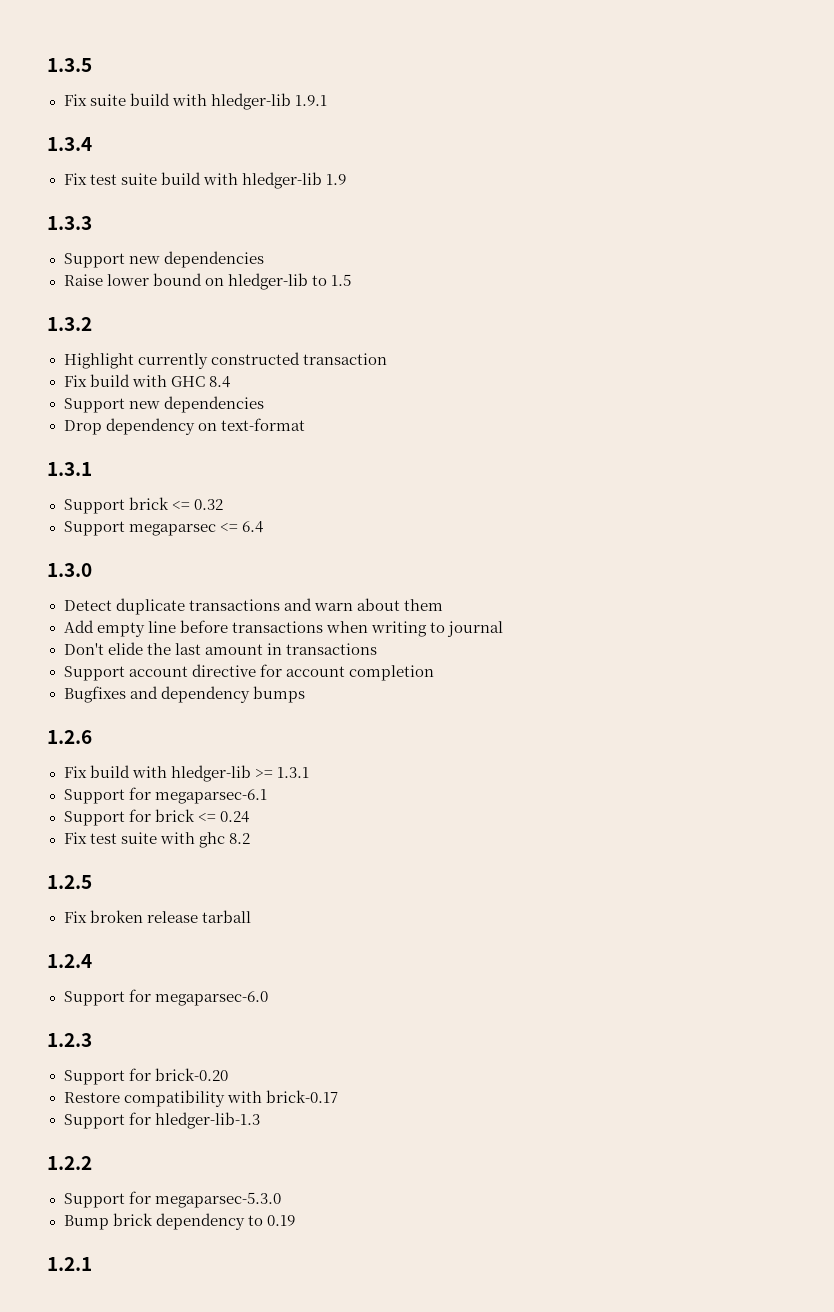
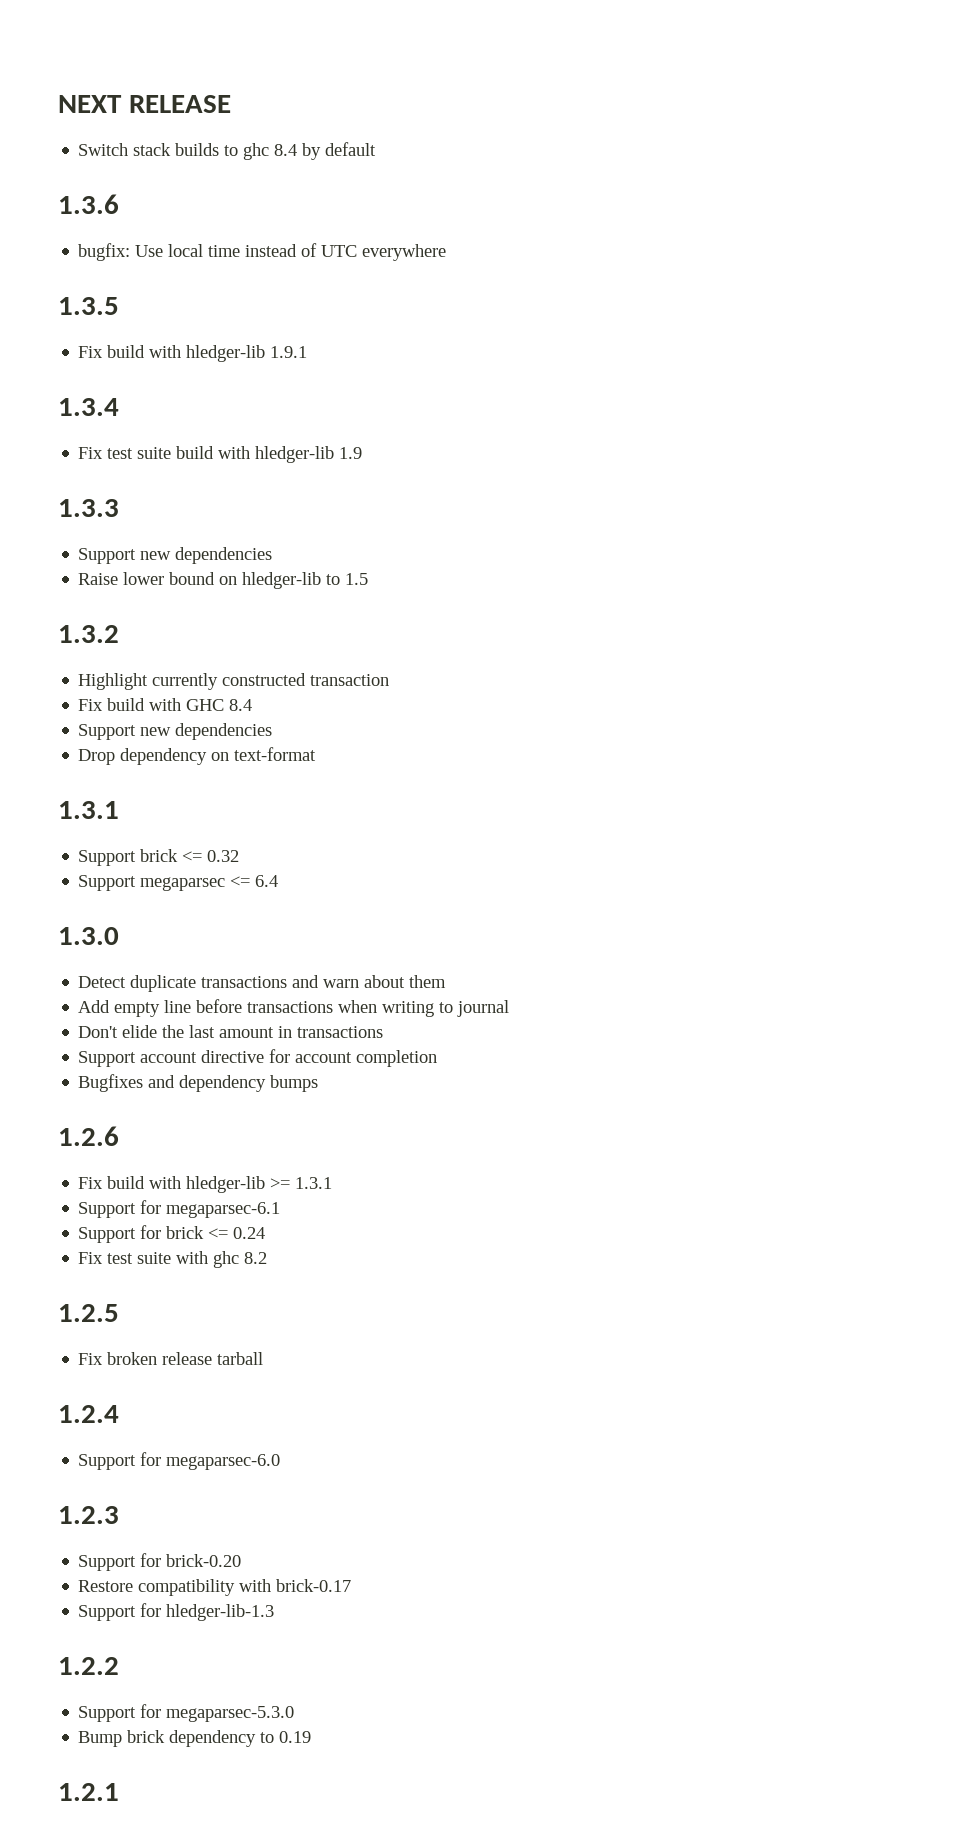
+ NEXT RELEASE
+ Switch stack builds to ghc 8.4 by default
+ 1.3.6
+ bugfix: Use local time instead of UTC everywhere
- Fix suite build with hledger-lib 1.9.1
+ Fix build with hledger-lib 1.9.1

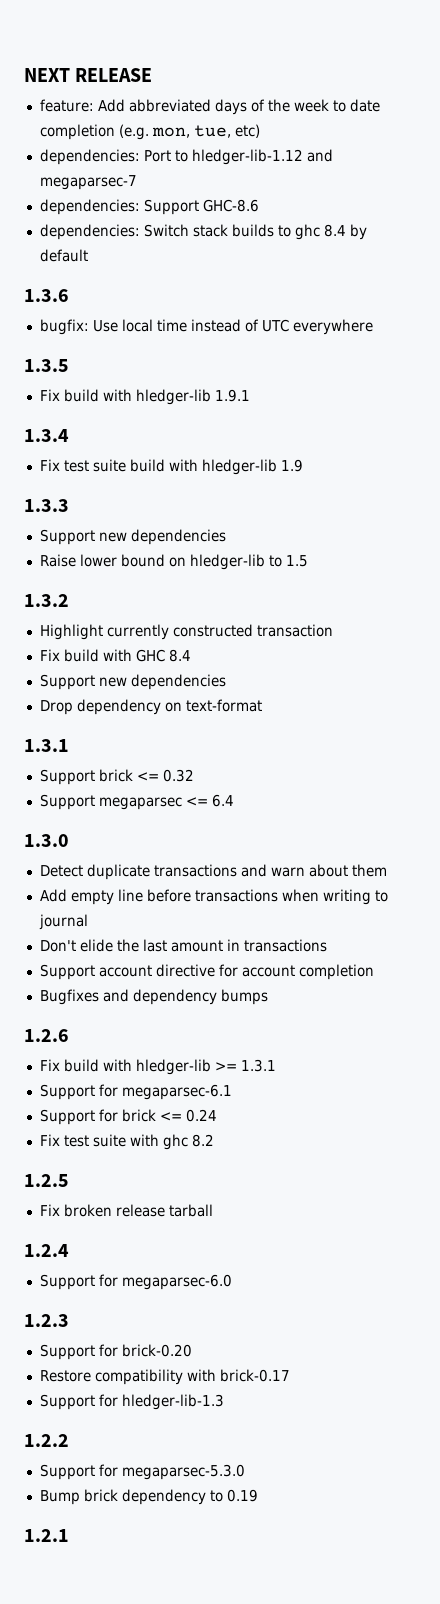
- Switch stack builds to ghc 8.4 by default
+ feature: Add abbreviated days of the week to date completion (e.g. mon, tue, etc)
+ dependencies: Port to hledger-lib-1.12 and megaparsec-7
+ dependencies: Support GHC-8.6
+ dependencies: Switch stack builds to ghc 8.4 by default

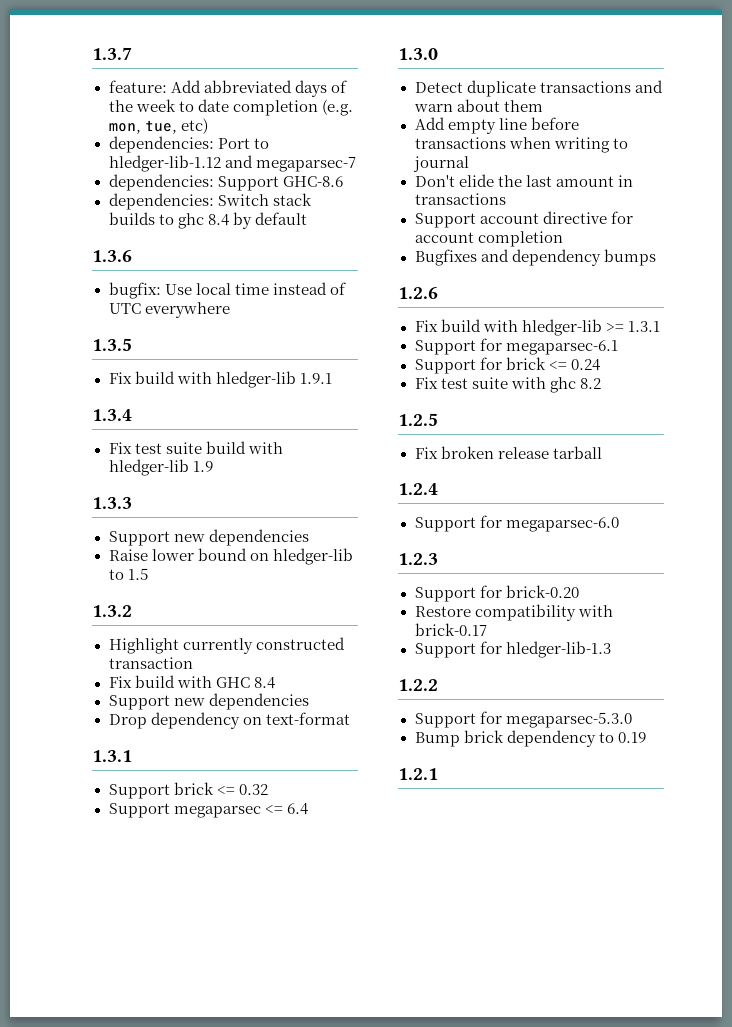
- NEXT RELEASE
+ 1.3.7

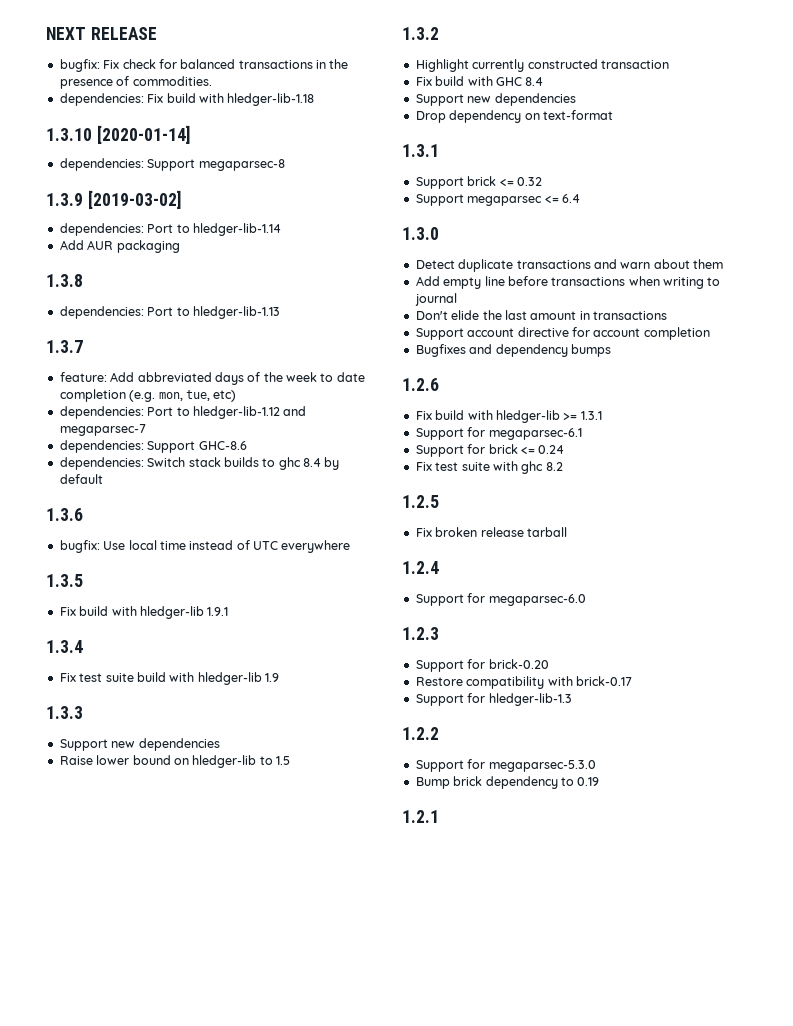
+ NEXT RELEASE
+ bugfix: Fix check for balanced transactions in the presence of commodities.
+ dependencies: Fix build with hledger-lib-1.18
+ 1.3.10 [2020-01-14]
+ dependencies: Support megaparsec-8
+ 1.3.9 [2019-03-02]
+ dependencies: Port to hledger-lib-1.14
+ Add AUR packaging
+ 1.3.8
+ dependencies: Port to hledger-lib-1.13

